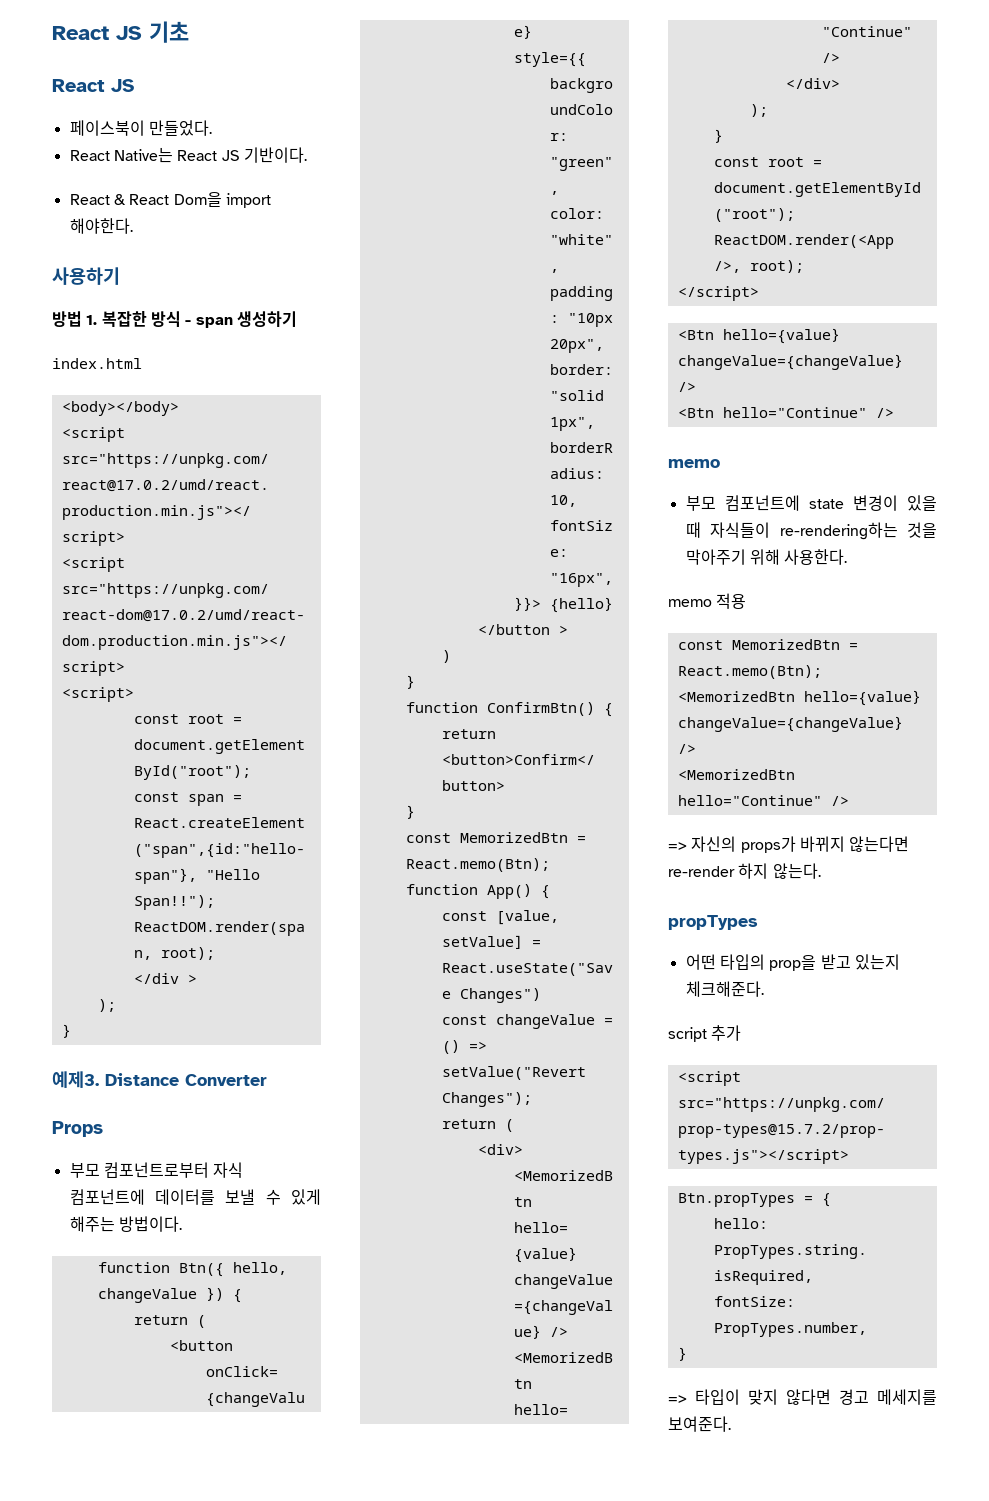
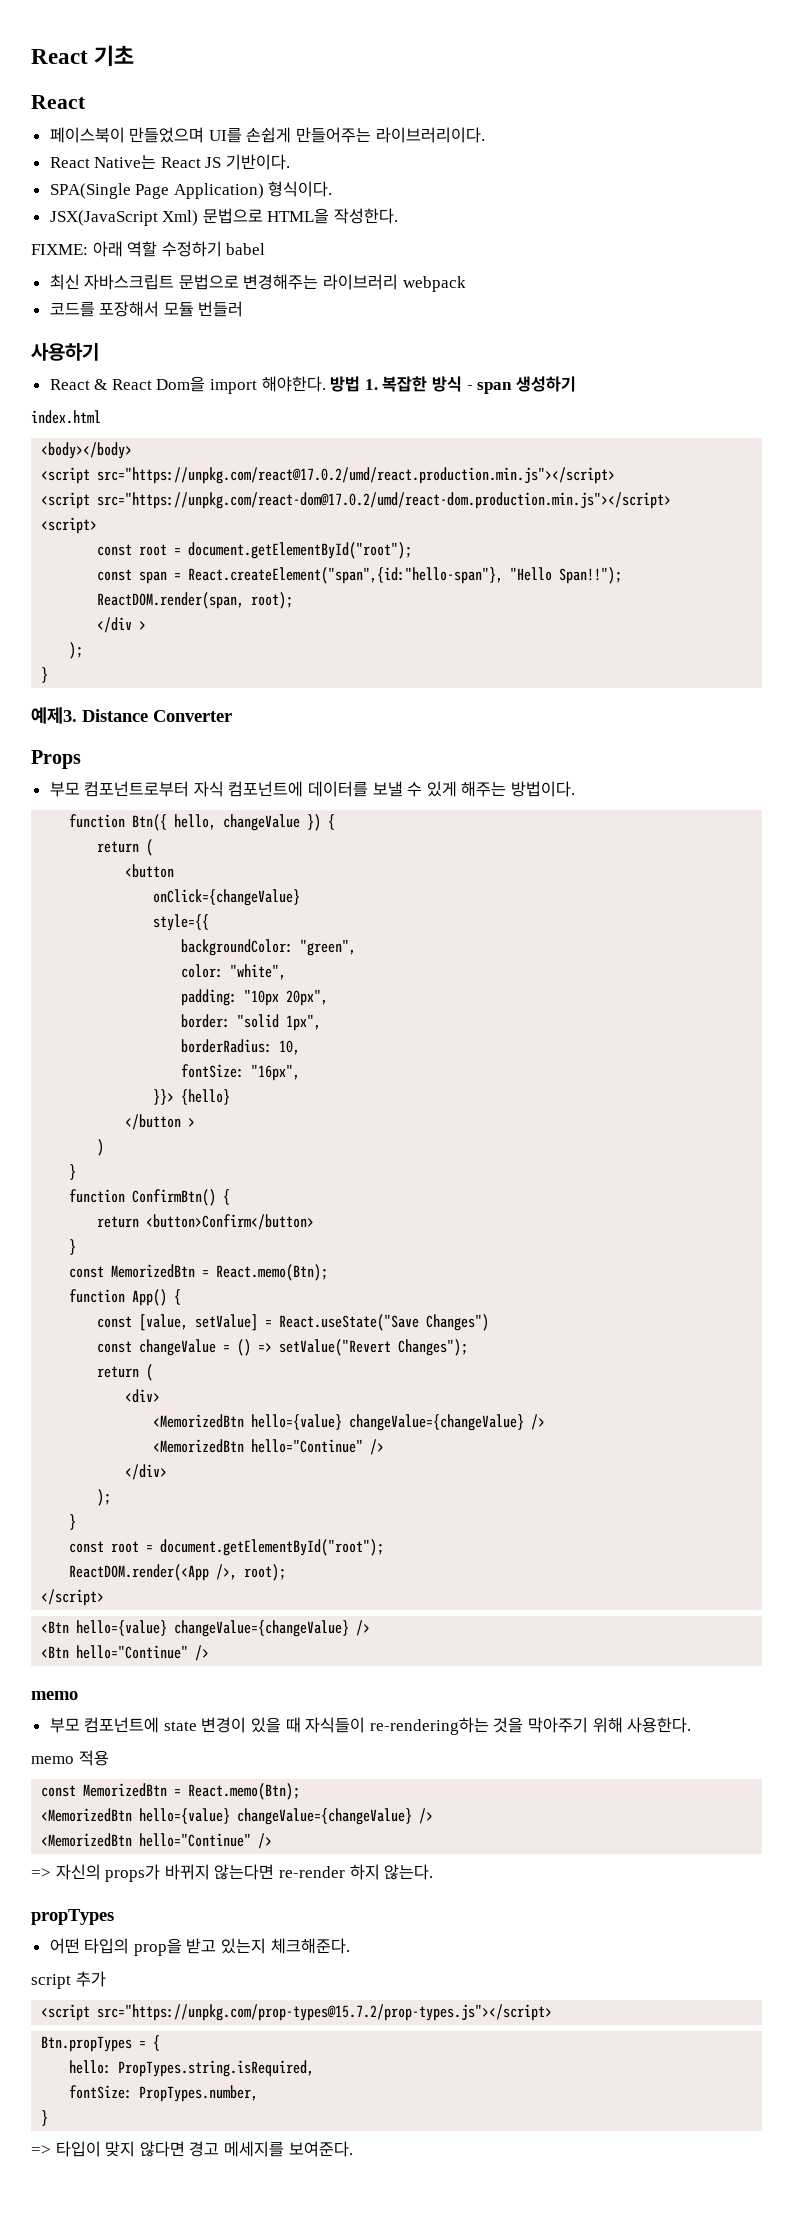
- React JS 기초
- React JS
+ React 기초
+ React
- 페이스북이 만들었다.
+ 페이스북이 만들었으며 UI를 손쉽게 만들어주는 라이브러리이다.
+ SPA(Single Page Application) 형식이다.
+ JSX(JavaScript Xml) 문법으로 HTML을 작성한다.
+ FIXME: 아래 역할 수정하기 babel
+ 최신 자바스크립트 문법으로 변경해주는 라이브러리 webpack
+ 코드를 포장해서 모듈 번들러
+ 사용하기
- React & React Dom을 import 해야한다.
- 사용하기
- 방법 1. 복잡한 방식 - span 생성하기
+ React & React Dom을 import 해야한다. 방법 1. 복잡한 방식 - span 생성하기

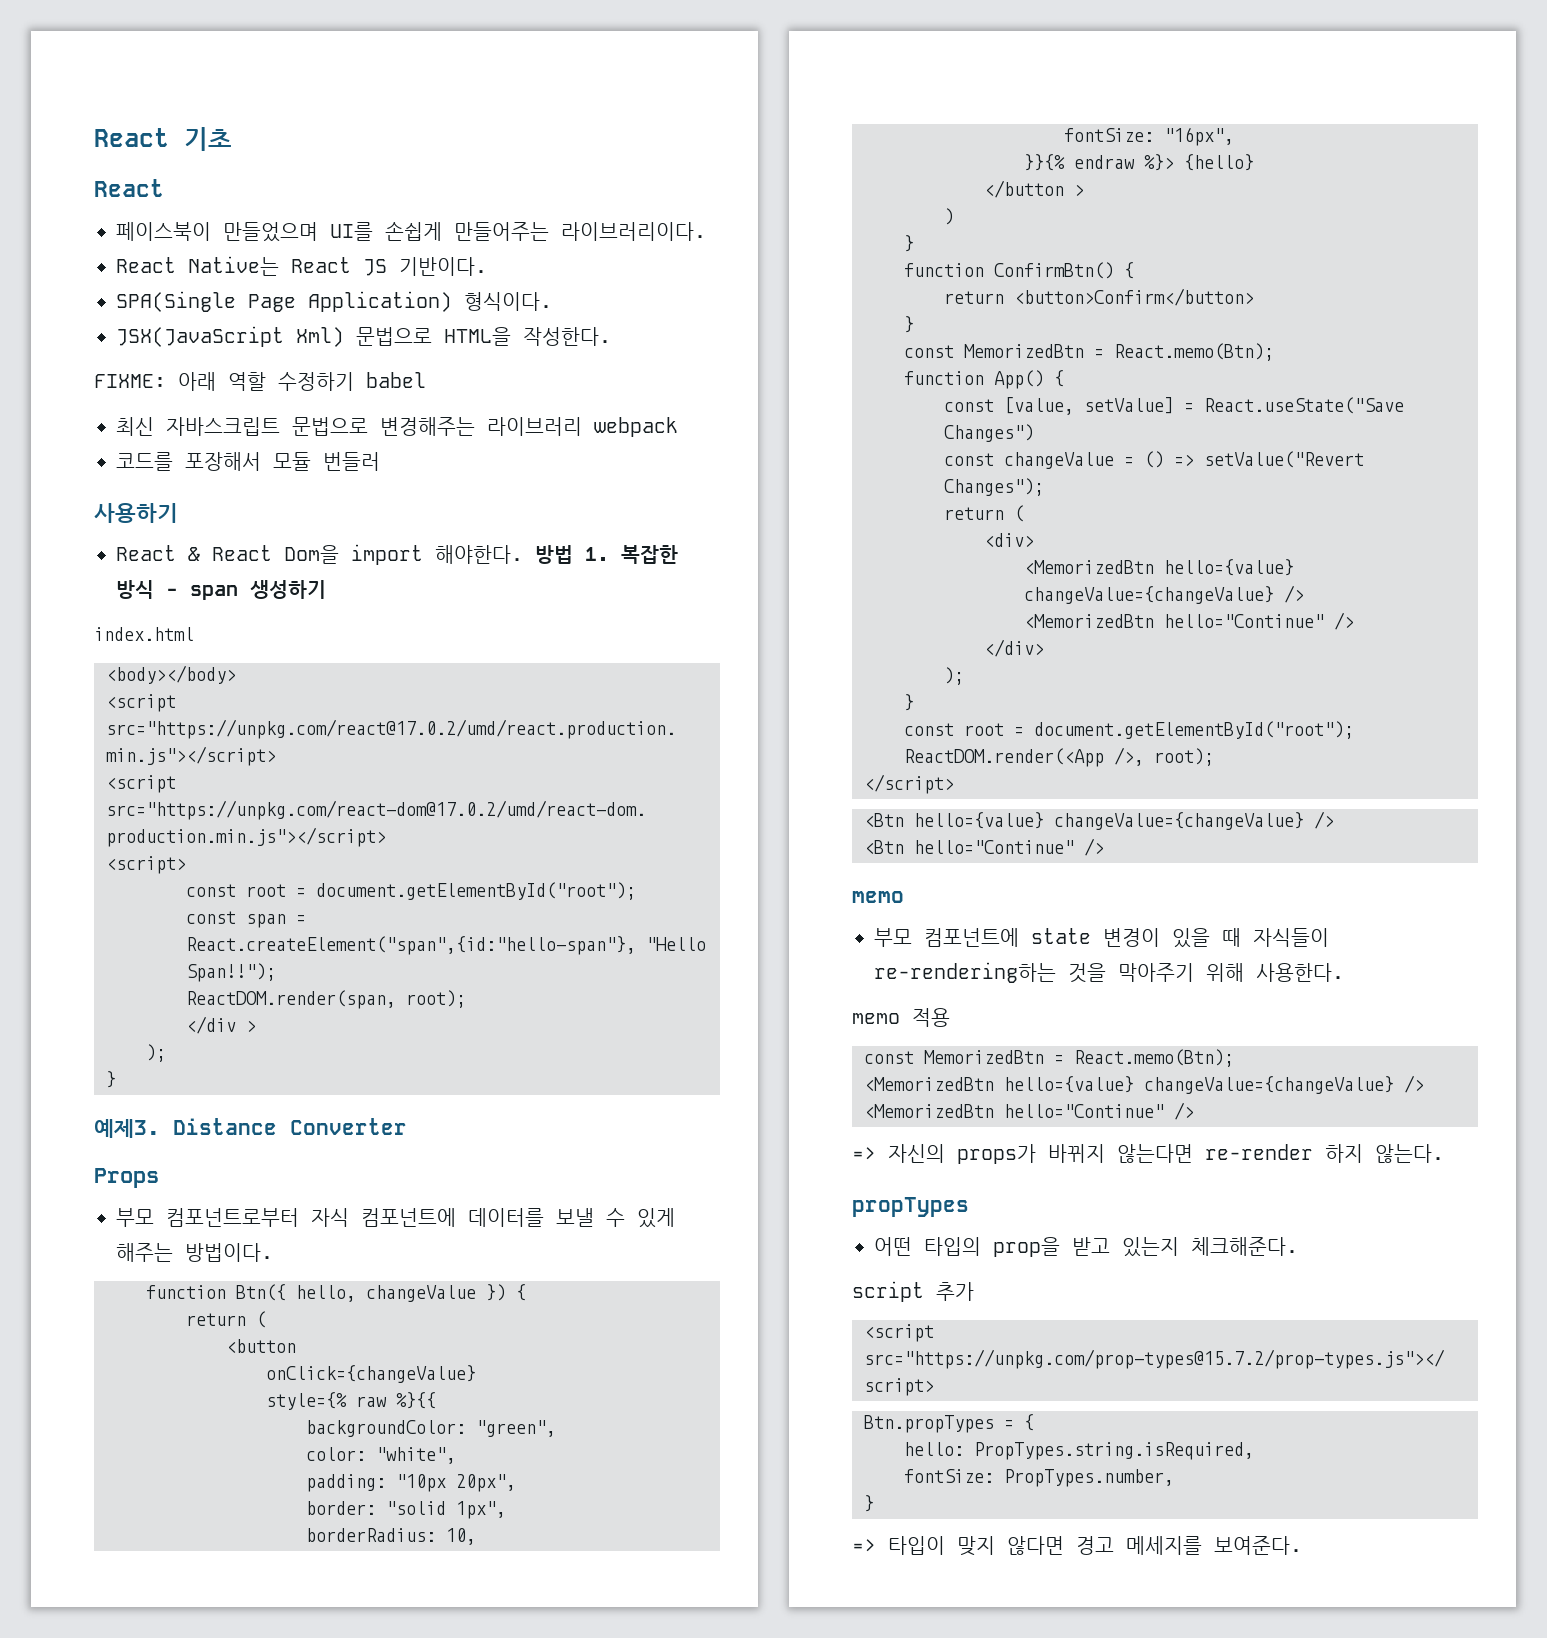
- style={{
+ style={% raw %}{{
- }}> {hello}
+ }}{% endraw %}> {hello}

